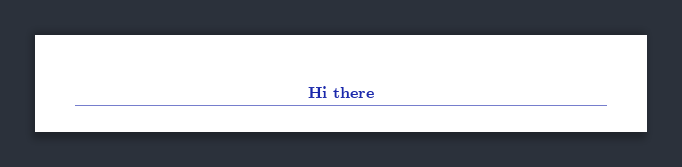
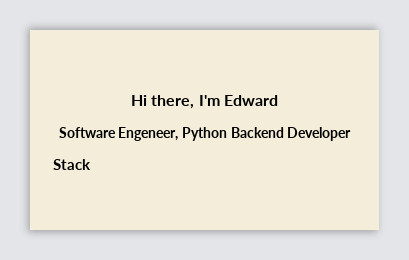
- Hi there
+ Hi there, I'm Edward
+ Software Engeneer, Python Backend Developer
+ Stack

